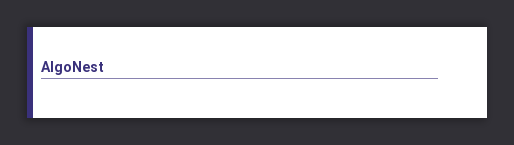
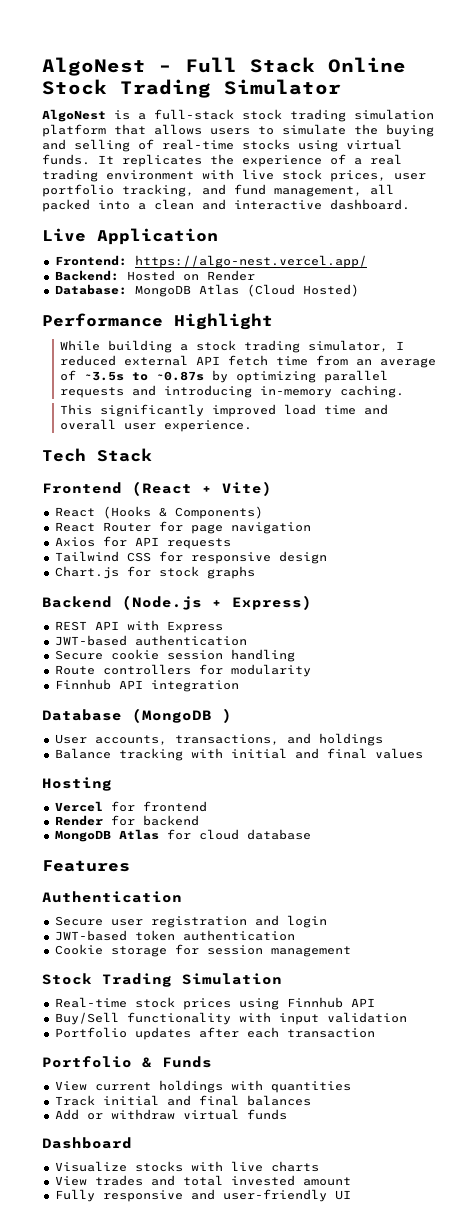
- AlgoNest
+ AlgoNest – Full Stack Online Stock Trading Simulator
+ AlgoNest is a full-stack stock trading simulation platform that allows users to simulate the buying and selling of real-time stocks using virtual funds. It replicates the experience of a real trading environment with live stock prices, user portfolio tracking, and fund management, all packed into a clean and interactive dashboard.
+ Live Application
+ Frontend: https://algo-nest.vercel.app/
+ Backend: Hosted on Render
+ Database: MongoDB Atlas (Cloud Hosted)
+ Performance Highlight
+ While building a stock trading simulator, I reduced external API fetch time from an average of ~3.5s to ~0.87s by optimizing parallel requests and introducing in-memory caching.
+ This significantly improved load time and overall user experience.
+ Tech Stack
+ Frontend (React + Vite)
+ React (Hooks & Components)
+ React Router for page navigation
+ Axios for API requests
+ Tailwind CSS for responsive design
+ Chart.js for stock graphs
+ Backend (Node.js + Express)
+ REST API with Express
+ JWT-based authentication
+ Secure cookie session handling
+ Route controllers for modularity
+ Finnhub API integration
+ Database (MongoDB )
+ User accounts, transactions, and holdings
+ Balance tracking with initial and final values
+ Hosting
+ Vercel for frontend
+ Render for backend
+ MongoDB Atlas for cloud database
+ Features
+ Authentication
+ Secure user registration and login
+ JWT-based token authentication
+ Cookie storage for session management
+ Stock Trading Simulation
+ Real-time stock prices using Finnhub API
+ Buy/Sell functionality with input validation
+ Portfolio updates after each transaction
+ Portfolio & Funds
+ View current holdings with quantities
+ Track initial and final balances
+ Add or withdraw virtual funds
+ Dashboard
+ Visualize stocks with live charts
+ View trades and total invested amount
+ Fully responsive and user-friendly UI

